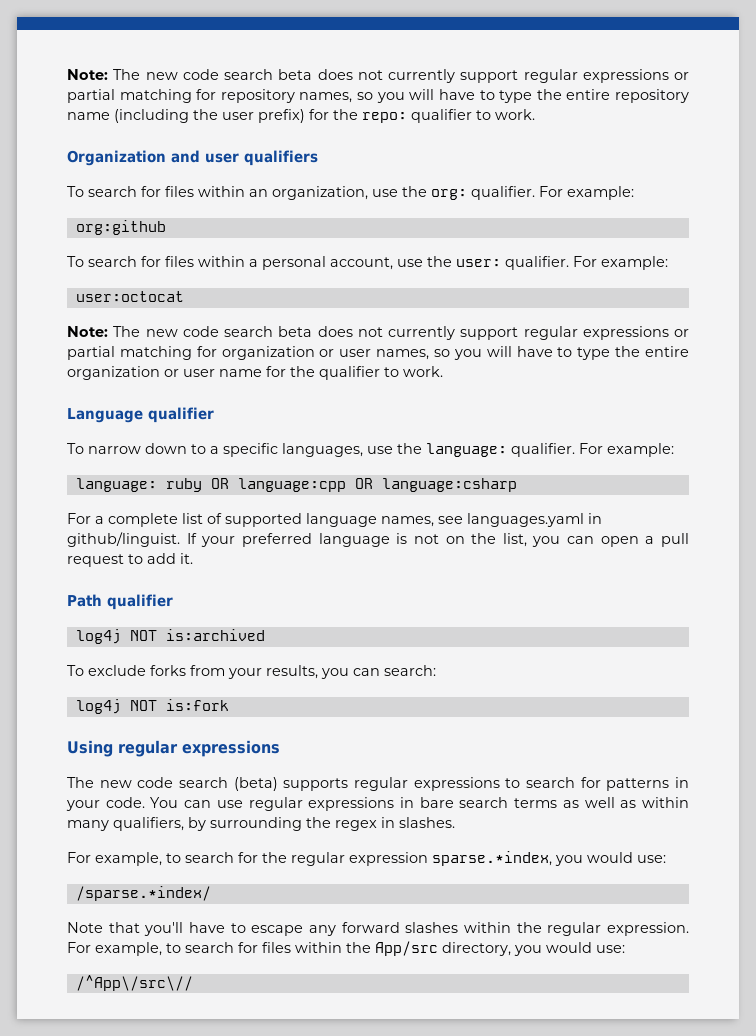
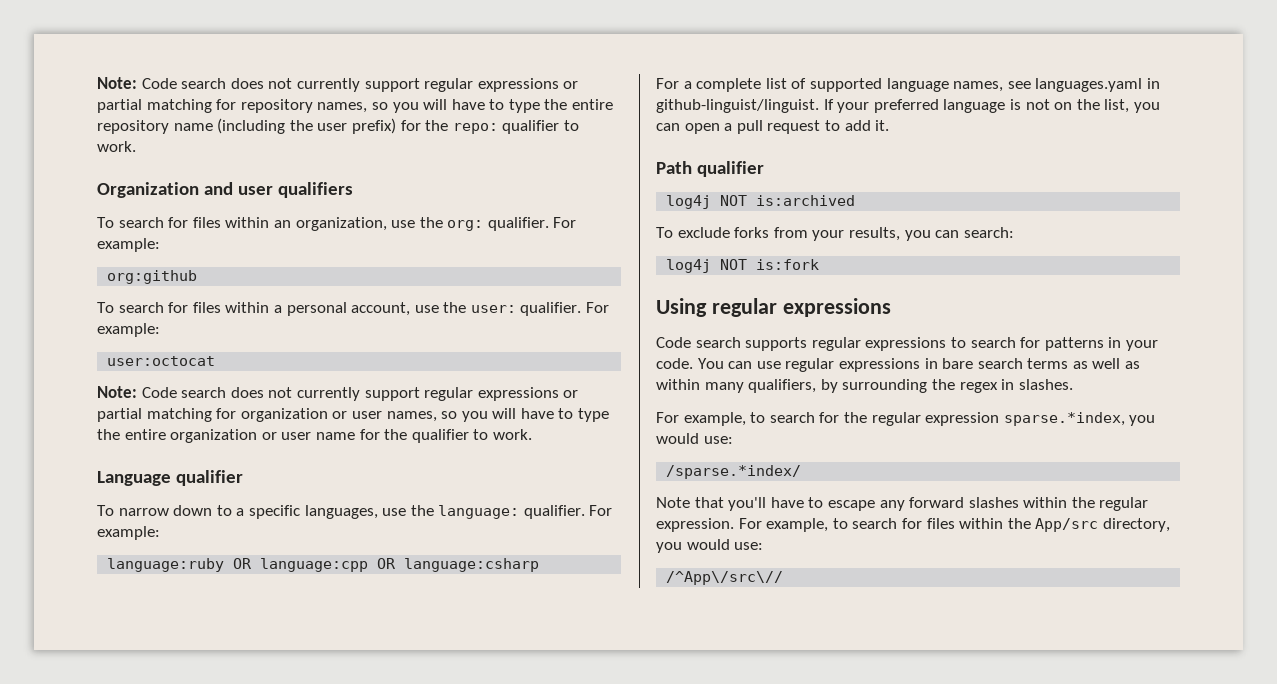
- Note: The new code search beta does not currently support regular expressions or partial matching for repository names, so you will have to type the entire repository name (including the user prefix) for the repo: qualifier to work.
+ Note: Code search does not currently support regular expressions or partial matching for repository names, so you will have to type the entire repository name (including the user prefix) for the repo: qualifier to work.
- Note: The new code search beta does not currently support regular expressions or partial matching for organization or user names, so you will have to type the entire organization or user name for the qualifier to work.
+ Note: Code search does not currently support regular expressions or partial matching for organization or user names, so you will have to type the entire organization or user name for the qualifier to work.
- language: ruby OR language:cpp OR language:csharp
+ language:ruby OR language:cpp OR language:csharp
- For a complete list of supported language names, see languages.yaml in github/linguist.
+ For a complete list of supported language names, see languages.yaml in github-linguist/linguist.
- The new code search (beta) supports regular expressions to search for patterns in your code.
+ Code search supports regular expressions to search for patterns in your code.

